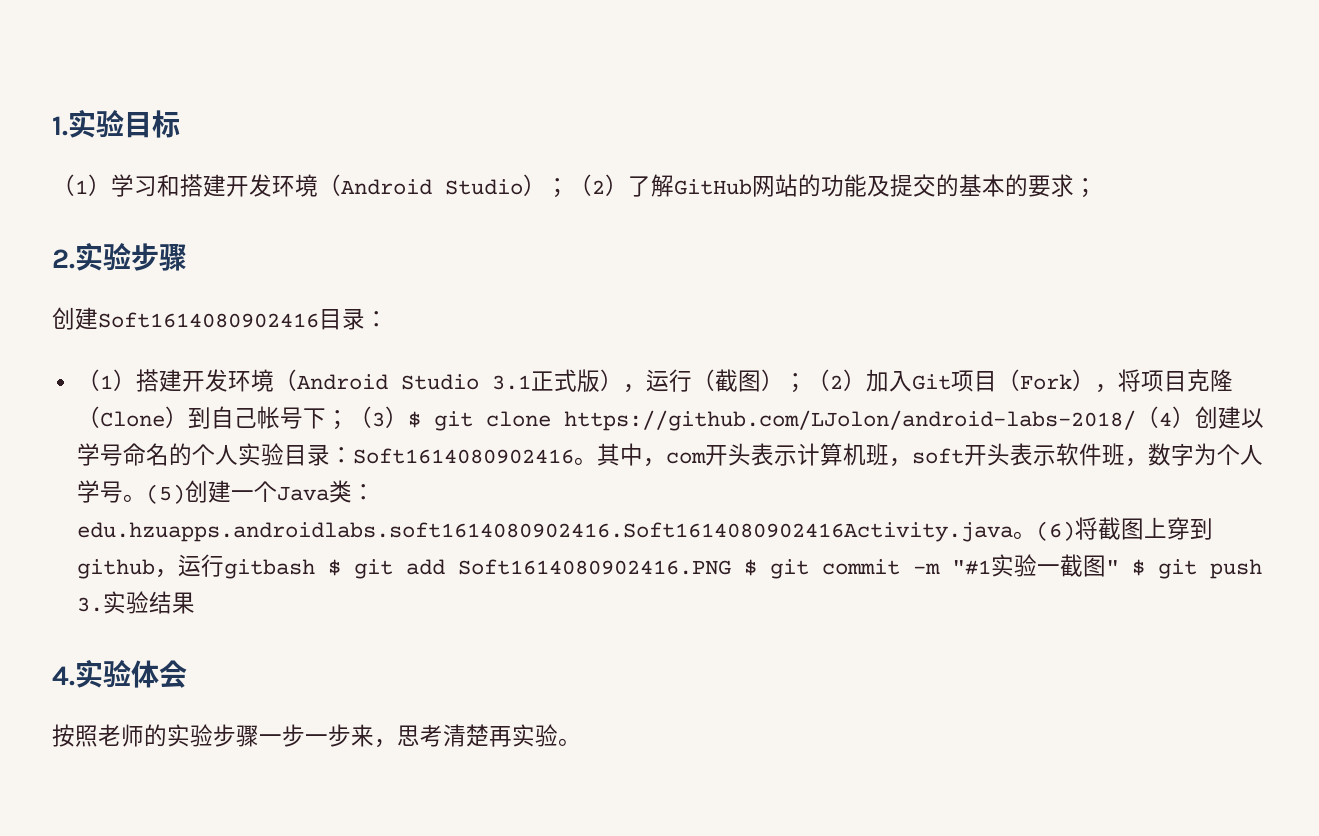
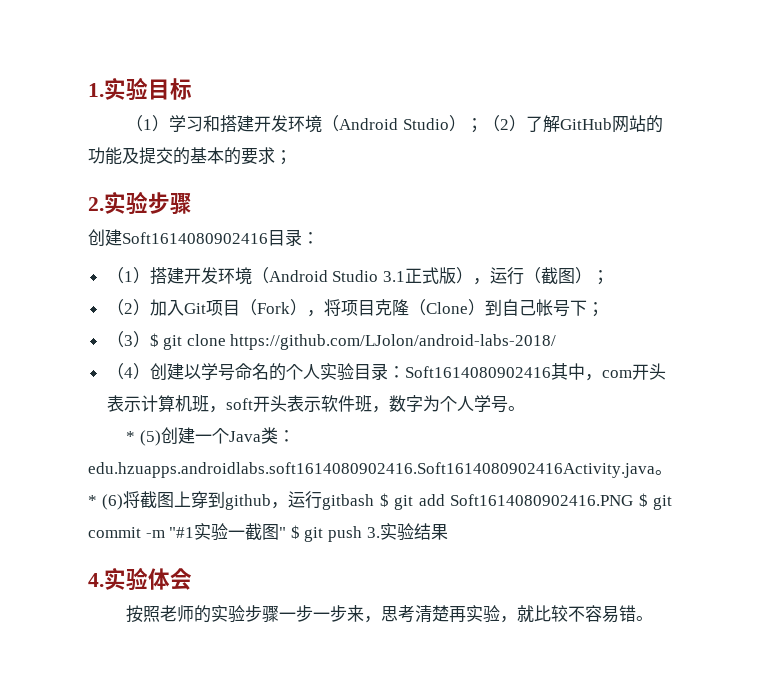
- （1）搭建开发环境（Android Studio 3.1正式版），运行（截图）；（2）加入Git项目（Fork），将项目克隆（Clone）到自己帐号下；（3）$ git clone https://github.com/LJolon/android-labs-2018/（4）创建以学号命名的个人实验目录：
+ （1）搭建开发环境（Android Studio 3.1正式版），运行（截图）；
+ （2）加入Git项目（Fork），将项目克隆（Clone）到自己帐号下；
+ （3）$ git clone https://github.com/LJolon/android-labs-2018/
+ （4）创建以学号命名的个人实验目录：
- Soft1614080902416。其中，com开头表示计算机班，soft开头表示软件班，数字为个人学号。(5)创建一个Java类：
+ Soft1614080902416其中，com开头表示计算机班，soft开头表示软件班，数字为个人学号。
+ * (5)创建一个Java类：
- (6)将截图上穿到github，运行gitbash $ git add Soft1614080902416.PNG $ git commit -m "#1实验一截图" $ git push 3.实验结果
+ * (6)将截图上穿到github，运行gitbash $ git add Soft1614080902416.PNG $ git commit -m "#1实验一截图" $ git push 3.实验结果
- 按照老师的实验步骤一步一步来，思考清楚再实验。
+ 按照老师的实验步骤一步一步来，思考清楚再实验，就比较不容易错。

